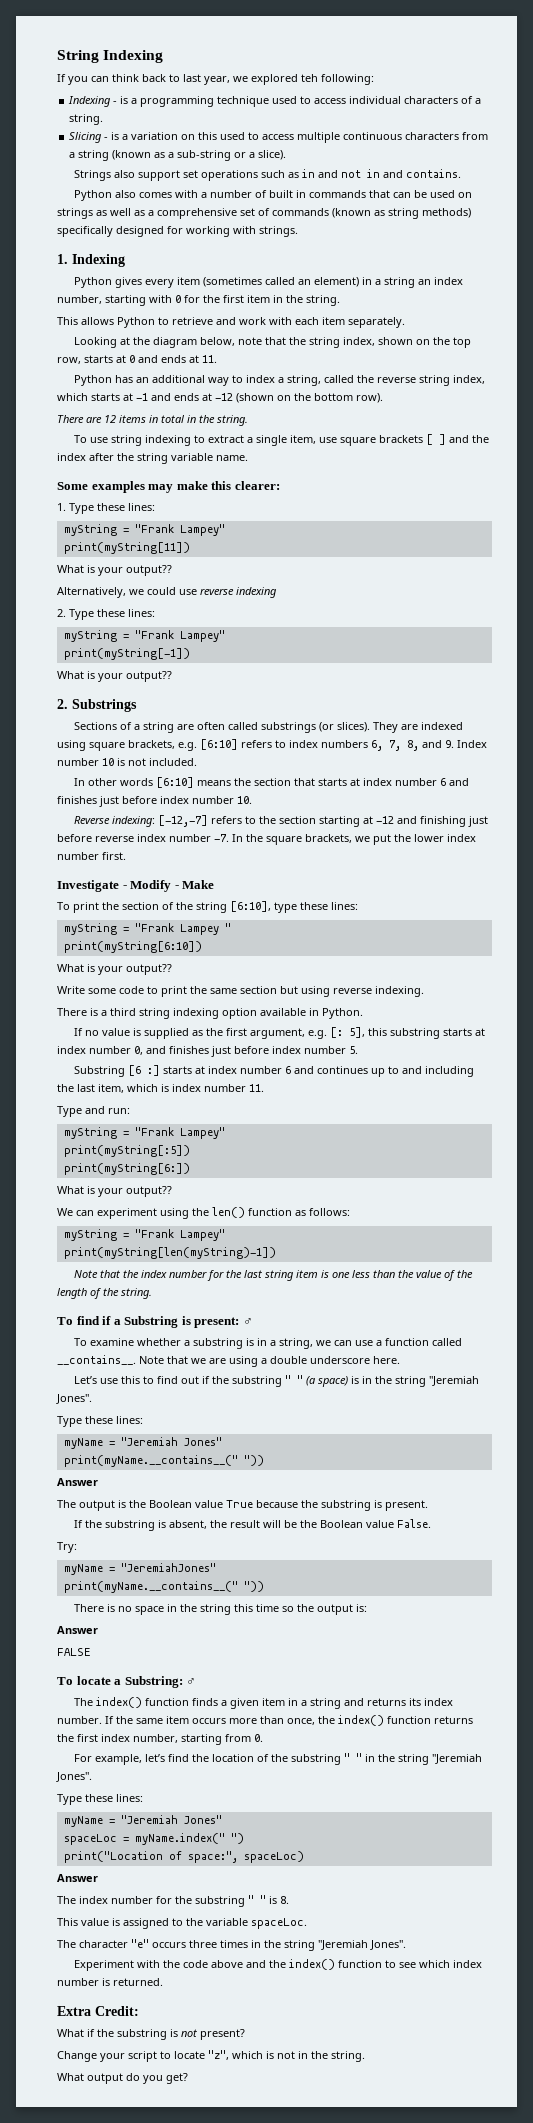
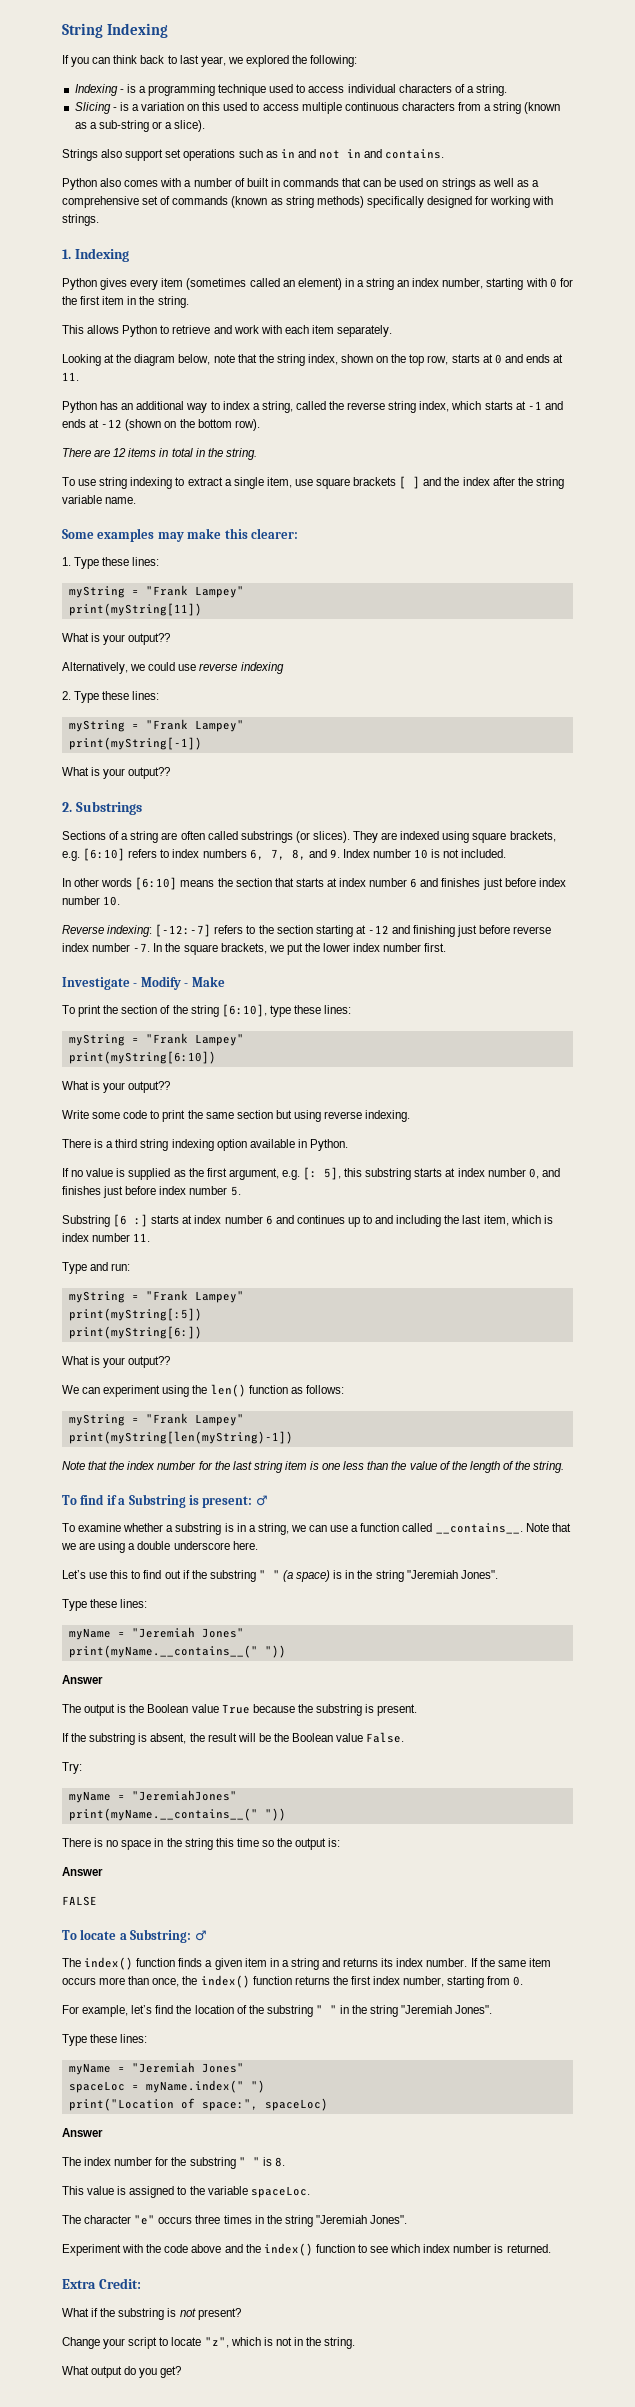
- If you can think back to last year, we explored teh following:
+ If you can think back to last year, we explored the following:
- Reverse indexing: [-12,-7] refers to the section starting at -12 and finishing just before reverse index number -7.
+ Reverse indexing: [-12:-7] refers to the section starting at -12 and finishing just before reverse index number -7.
  To print the section of the string [6:10], type these lines:
- myString = "Frank Lampey "
+ myString = "Frank Lampey"

